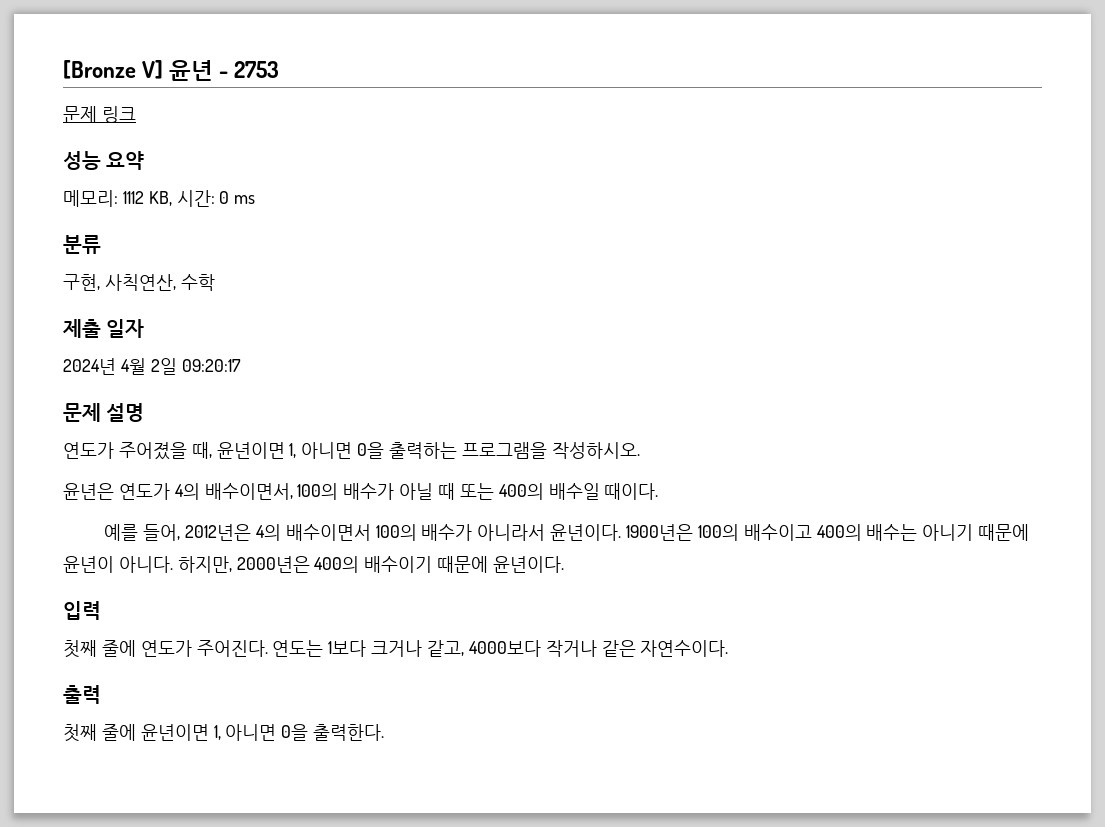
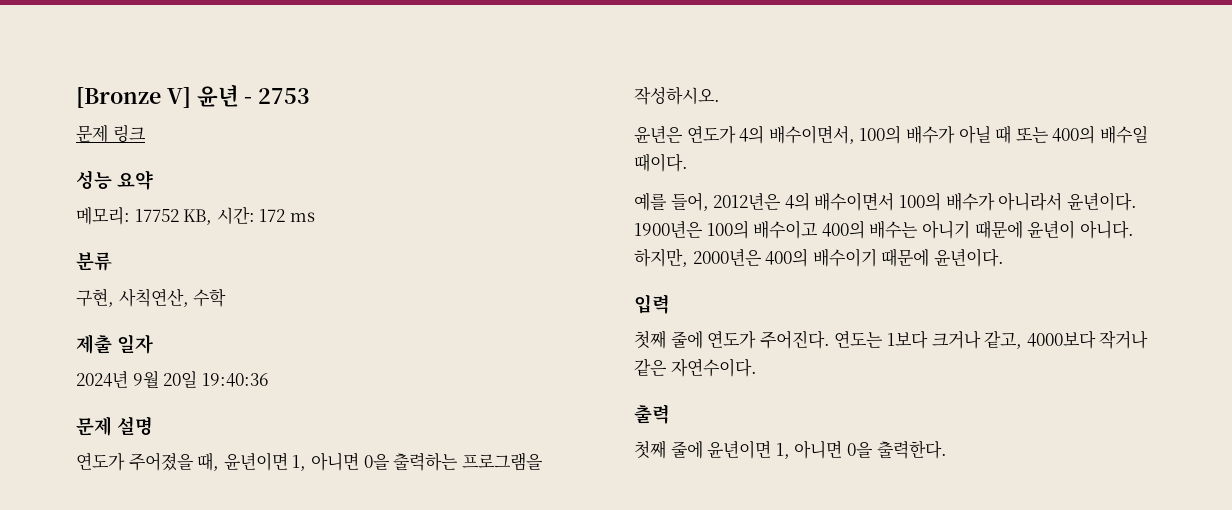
- 메모리: 1112 KB, 시간: 0 ms
+ 메모리: 17752 KB, 시간: 172 ms
- 2024년 4월 2일 09:20:17
+ 2024년 9월 20일 19:40:36

